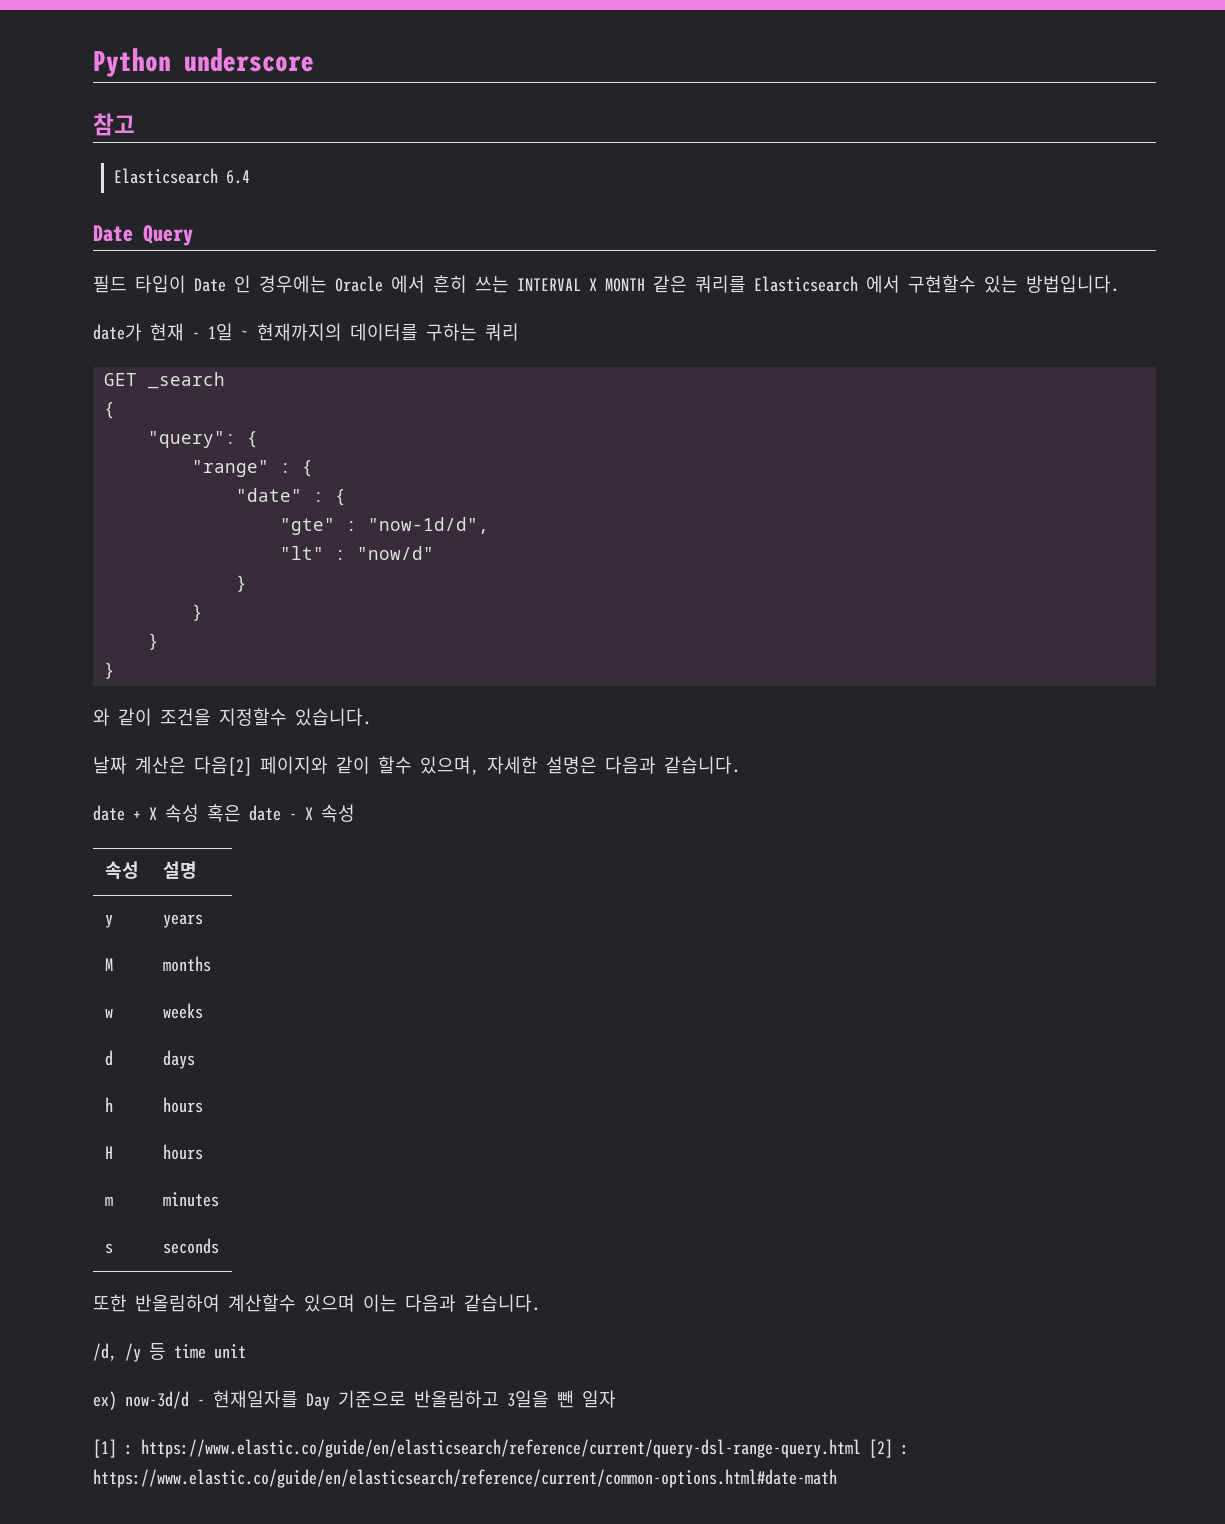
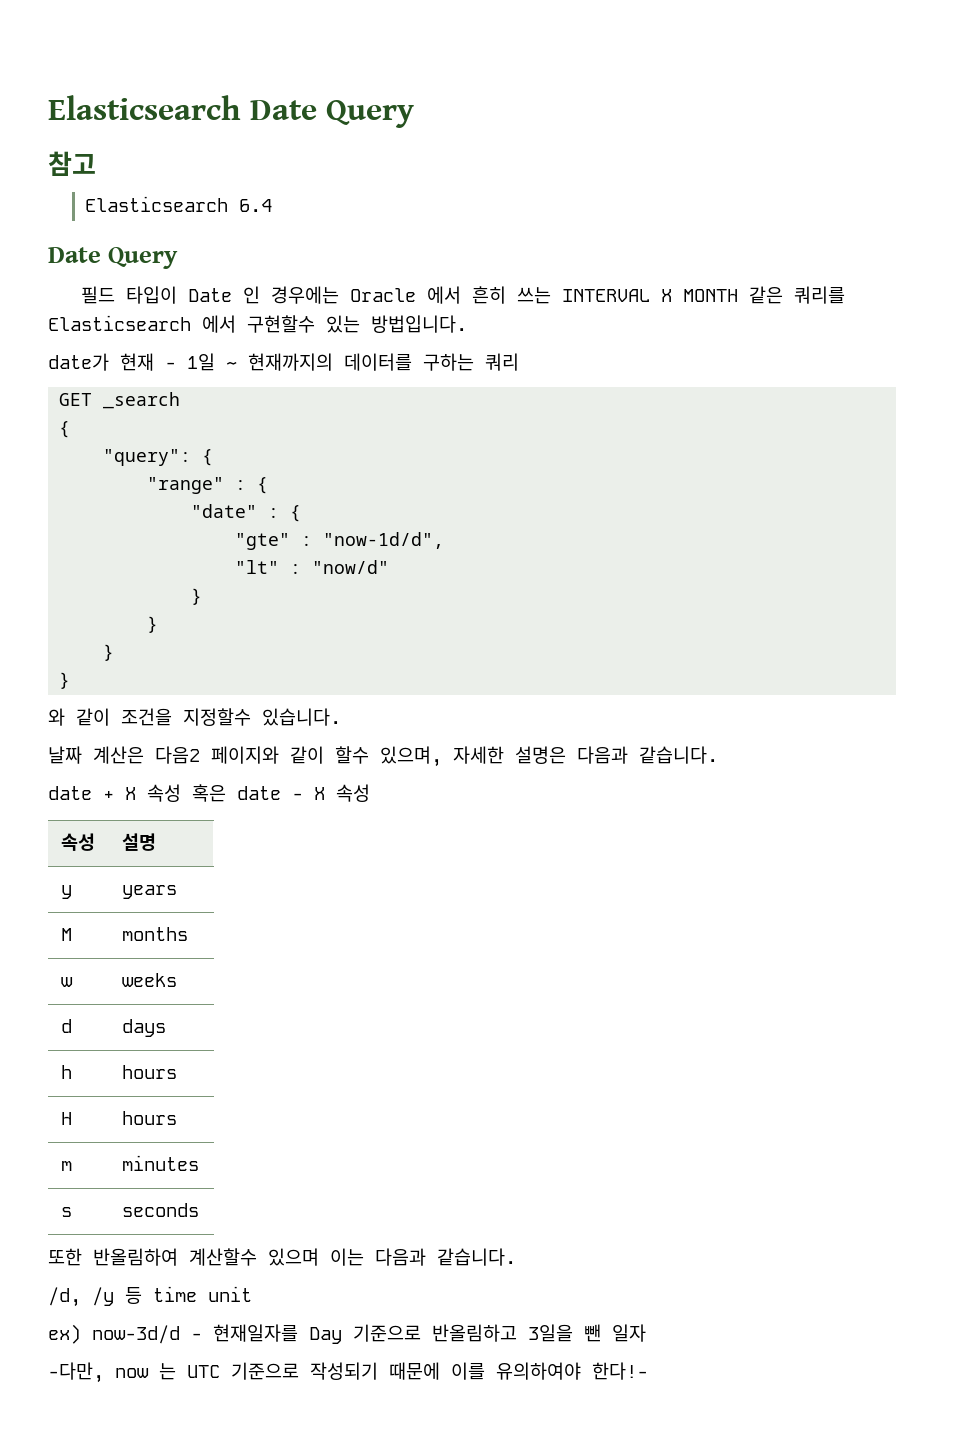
- Python underscore
+ Elasticsearch Date Query
- 날짜 계산은 다음[2] 페이지와 같이 할수 있으며, 자세한 설명은 다음과 같습니다.
+ 날짜 계산은 다음2 페이지와 같이 할수 있으며, 자세한 설명은 다음과 같습니다.
- [1] : https://www.elastic.co/guide/en/elasticsearch/reference/current/query-dsl-range-query.html [2] : https://www.elastic.co/guide/en/elasticsearch/reference/current/common-options.html#date-math
+ -다만, now 는 UTC 기준으로 작성되기 때문에 이를 유의하여야 한다!-

